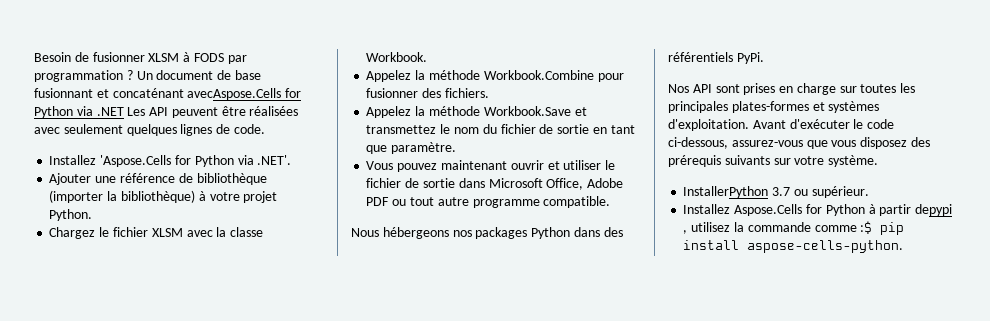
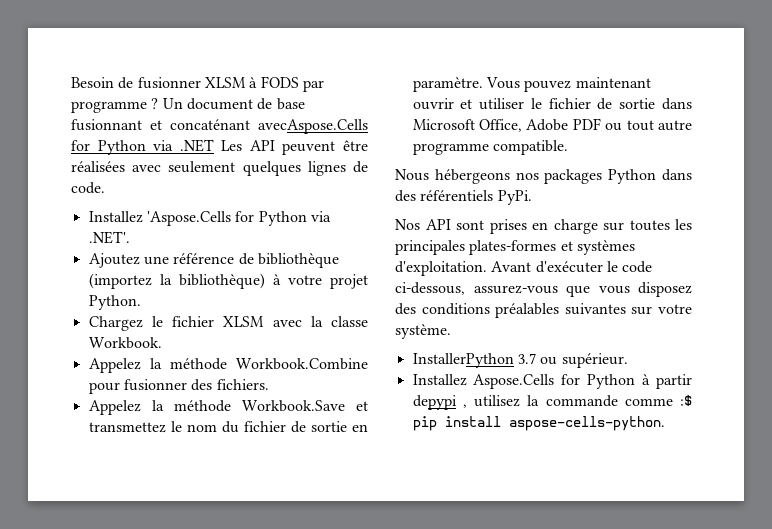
- Besoin de fusionner XLSM à FODS par programmation ?
+ Besoin de fusionner XLSM à FODS par programme ?
- Ajouter une référence de bibliothèque (importer la bibliothèque) à votre projet Python.
+ Ajoutez une référence de bibliothèque (importez la bibliothèque) à votre projet Python.
- Appelez la méthode Workbook.Save et transmettez le nom du fichier de sortie en tant que paramètre.
- Vous pouvez maintenant ouvrir et utiliser le fichier de sortie dans Microsoft Office, Adobe PDF ou tout autre programme compatible.
+ Appelez la méthode Workbook.Save et transmettez le nom du fichier de sortie en paramètre. Vous pouvez maintenant ouvrir et utiliser le fichier de sortie dans Microsoft Office, Adobe PDF ou tout autre programme compatible.
- Avant d'exécuter le code ci-dessous, assurez-vous que vous disposez des prérequis suivants sur votre système.
+ Avant d'exécuter le code ci-dessous, assurez-vous que vous disposez des conditions préalables suivantes sur votre système.

